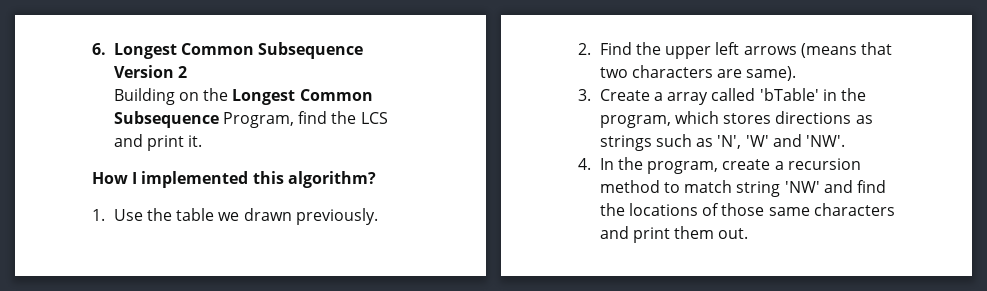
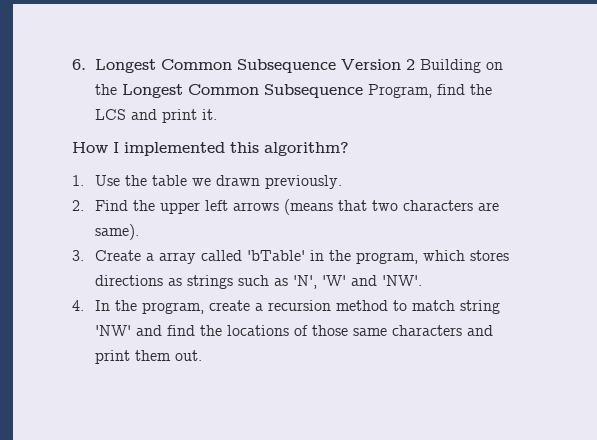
- 6. Longest Common Subsequence Version 2
- Building on the Longest Common Subsequence Program, find the LCS and print it.
+ 6. Longest Common Subsequence Version 2 Building on the Longest Common Subsequence Program, find the LCS and print it.

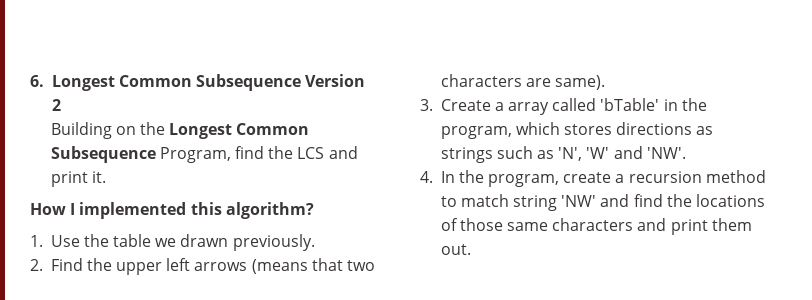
- 6. Longest Common Subsequence Version 2 Building on the Longest Common Subsequence Program, find the LCS and print it.
+ 6. Longest Common Subsequence Version 2
+ Building on the Longest Common Subsequence Program, find the LCS and print it.

